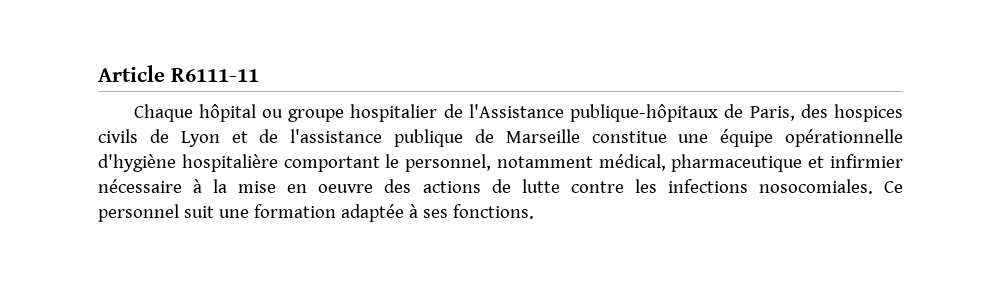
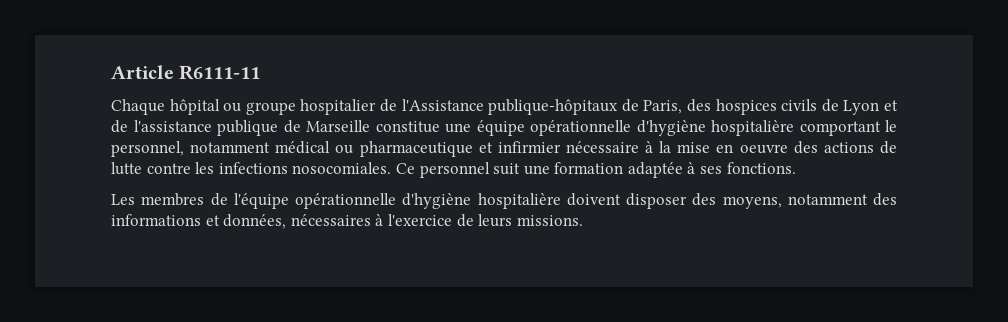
- Chaque hôpital ou groupe hospitalier de l'Assistance publique-hôpitaux de Paris, des hospices civils de Lyon et de l'assistance publique de Marseille constitue une équipe opérationnelle d'hygiène hospitalière comportant le personnel, notamment médical, pharmaceutique et infirmier nécessaire à la mise en oeuvre des actions de lutte contre les infections nosocomiales.
+ Chaque hôpital ou groupe hospitalier de l'Assistance publique-hôpitaux de Paris, des hospices civils de Lyon et de l'assistance publique de Marseille constitue une équipe opérationnelle d'hygiène hospitalière comportant le personnel, notamment médical ou pharmaceutique et infirmier nécessaire à la mise en oeuvre des actions de lutte contre les infections nosocomiales.
+ Les membres de l'équipe opérationnelle d'hygiène hospitalière doivent disposer des moyens, notamment des informations et données, nécessaires à l'exercice de leurs missions.

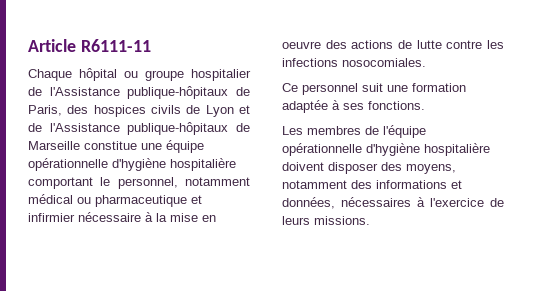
- Chaque hôpital ou groupe hospitalier de l'Assistance publique-hôpitaux de Paris, des hospices civils de Lyon et de l'assistance publique de Marseille constitue une équipe opérationnelle d'hygiène hospitalière comportant le personnel, notamment médical ou pharmaceutique et infirmier nécessaire à la mise en oeuvre des actions de lutte contre les infections nosocomiales. Ce personnel suit une formation adaptée à ses fonctions.
+ Chaque hôpital ou groupe hospitalier de l'Assistance publique-hôpitaux de Paris, des hospices civils de Lyon et de l'Assistance publique-hôpitaux de Marseille constitue une équipe opérationnelle d'hygiène hospitalière comportant le personnel, notamment médical ou pharmaceutique et infirmier nécessaire à la mise en oeuvre des actions de lutte contre les infections nosocomiales.
+ Ce personnel suit une formation adaptée à ses fonctions.

